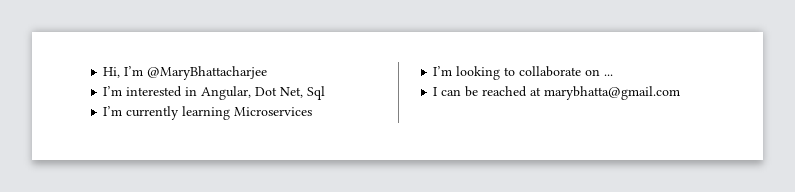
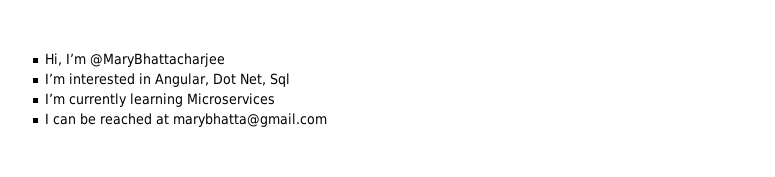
- I’m looking to collaborate on ...

